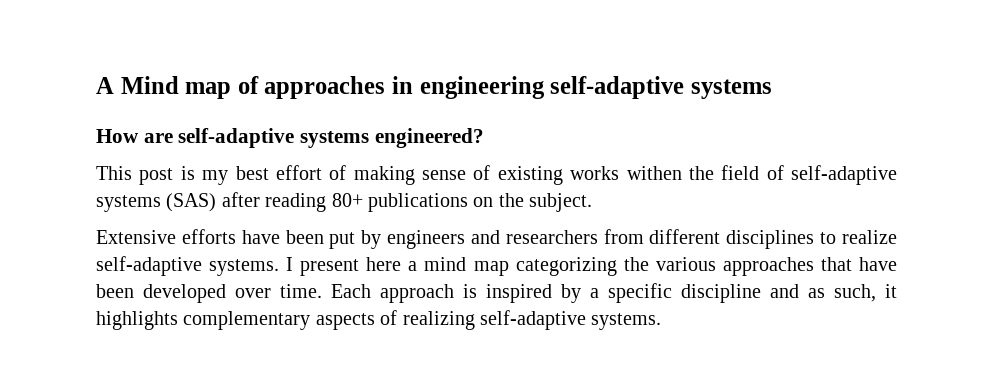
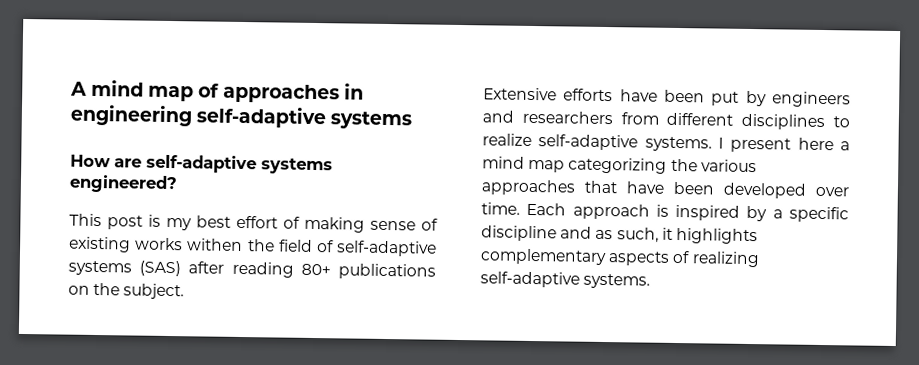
- A Mind map of approaches in engineering self-adaptive systems
+ A mind map of approaches in engineering self-adaptive systems

